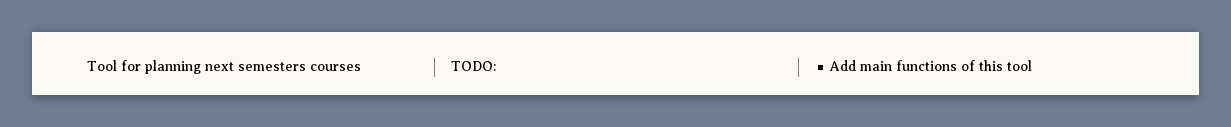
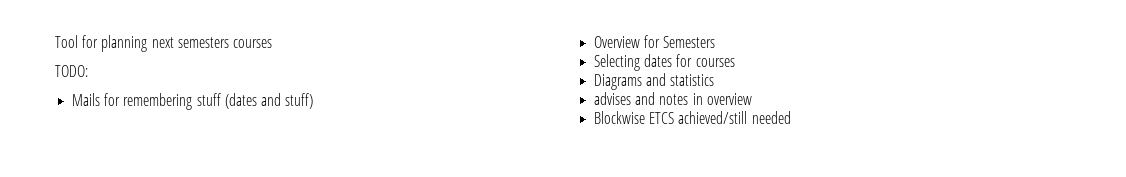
- Add main functions of this tool
+ Mails for remembering stuff (dates and stuff)
+ Overview for Semesters
+ Selecting dates for courses
+ Diagrams and statistics
+ advises and notes in overview
+ Blockwise ETCS achieved/still needed

